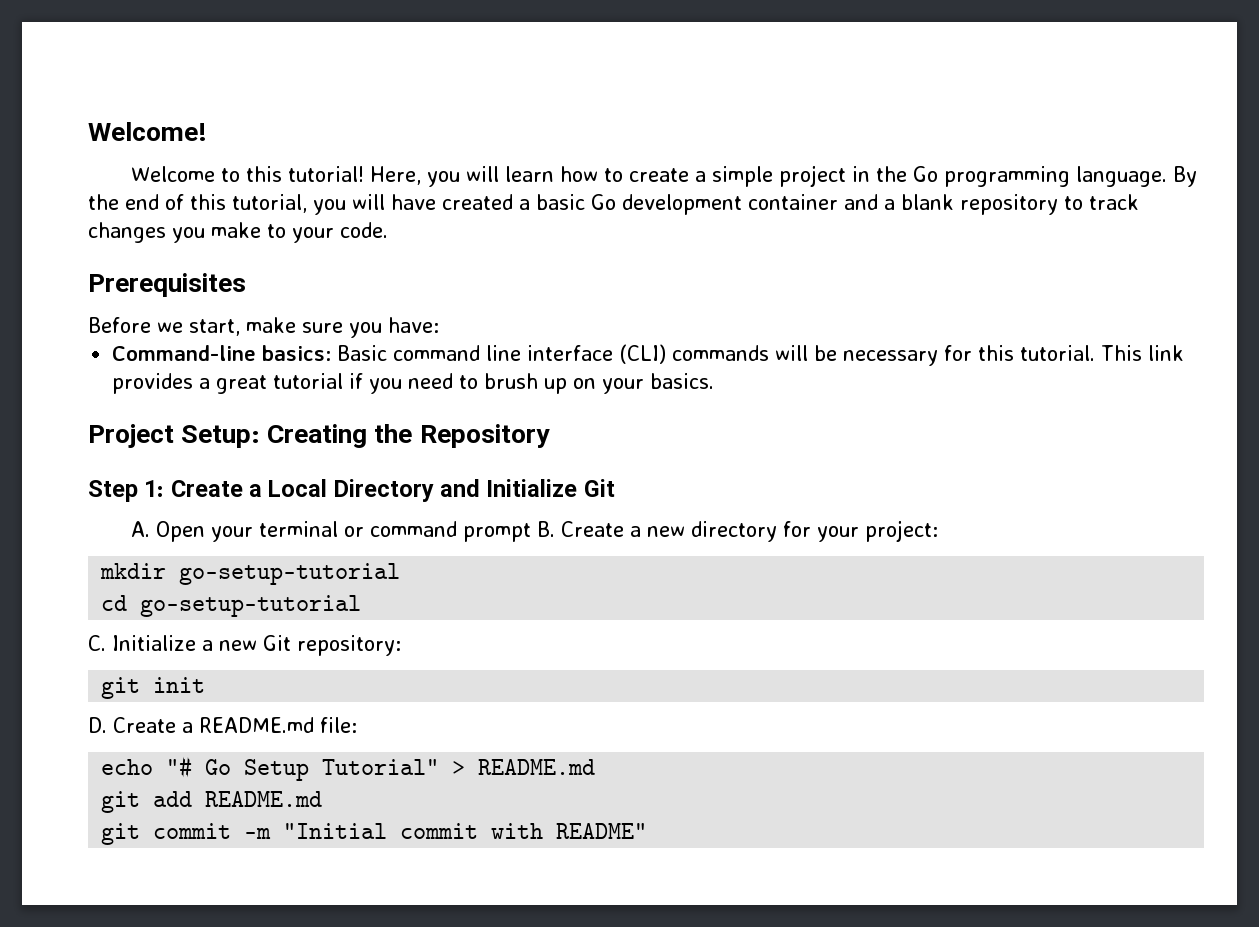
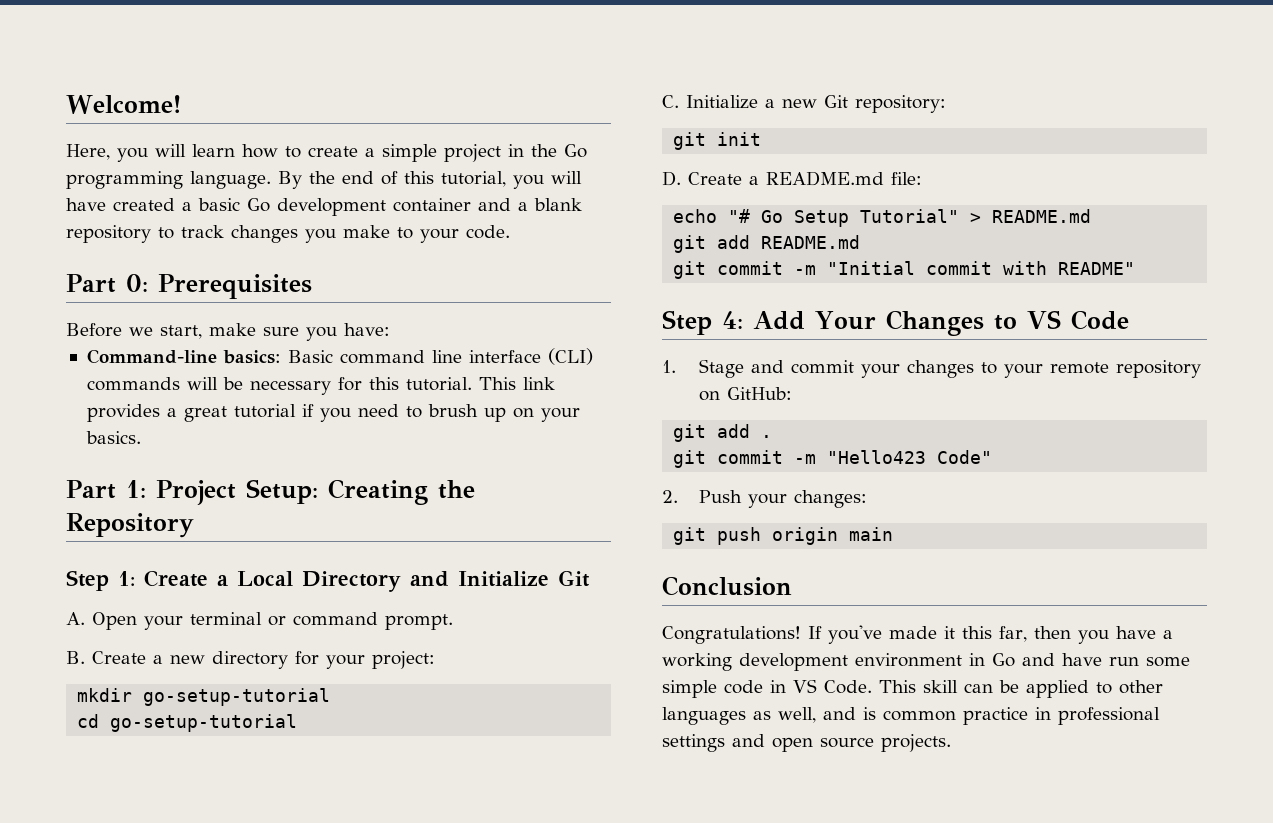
- Welcome to this tutorial!
- Prerequisites
+ Part 0: Prerequisites
- Project Setup: Creating the Repository
+ Part 1: Project Setup: Creating the Repository
- A. Open your terminal or command prompt B. Create a new directory for your project:
+ A. Open your terminal or command prompt.
+ B. Create a new directory for your project:
+ Step 4: Add Your Changes to VS Code
+ 1. Stage and commit your changes to your remote repository on GitHub:
+ git add .
+ git commit -m "Hello423 Code"
+ 2. Push your changes:
+ git push origin main
+ Conclusion
+ Congratulations! If you've made it this far, then you have a working development environment in Go and have run some simple code in VS Code. This skill can be applied to other languages as well, and is common practice in professional settings and open source projects.

